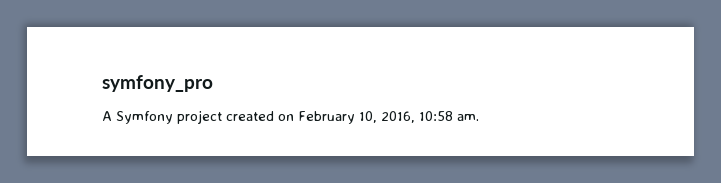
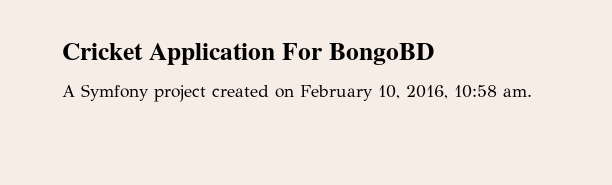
- symfony_pro
+ Cricket Application For BongoBD

